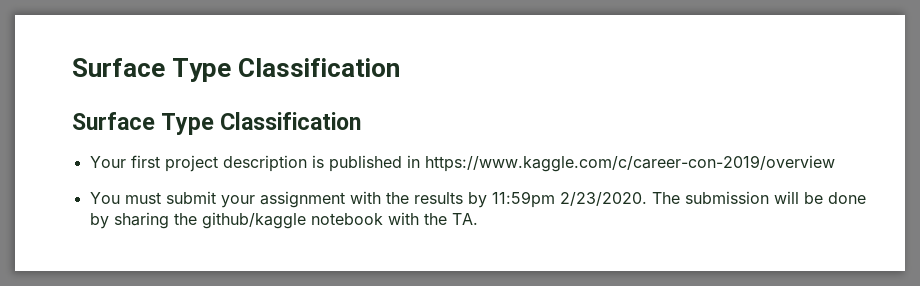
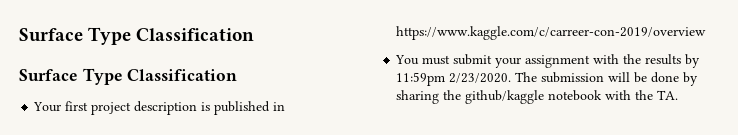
- Your first project description is published in https://www.kaggle.com/c/career-con-2019/overview
+ Your first project description is published in https://www.kaggle.com/c/carreer-con-2019/overview

